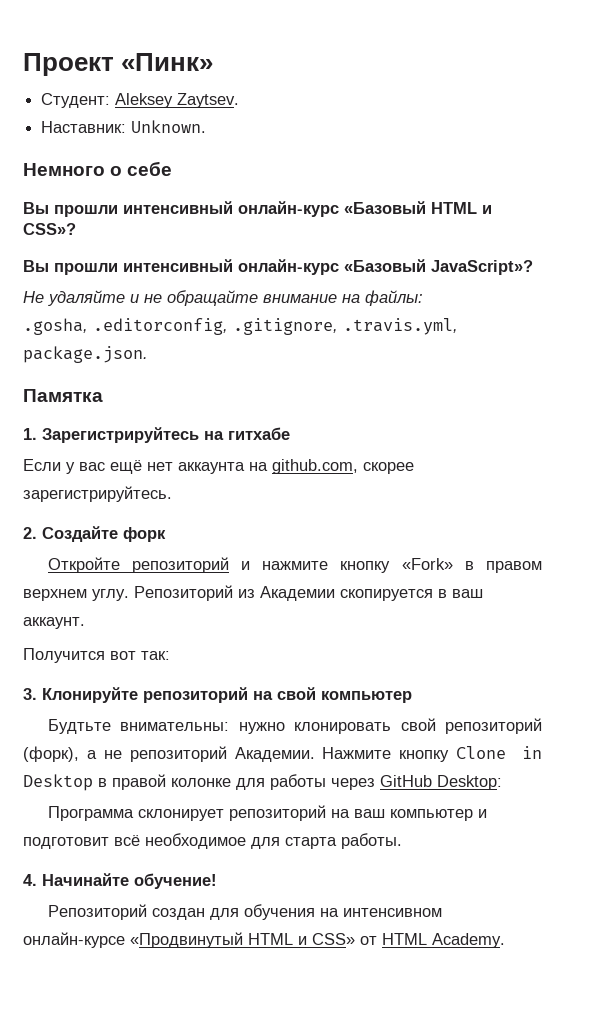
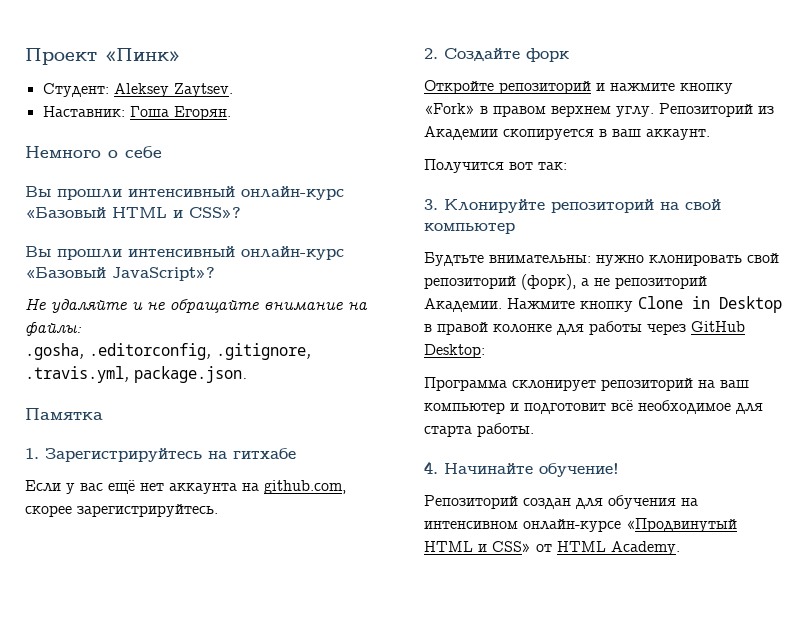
- Наставник: Unknown.
+ Наставник: Гоша Егорян.

